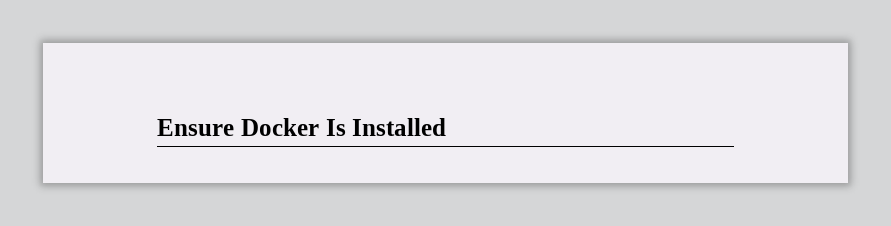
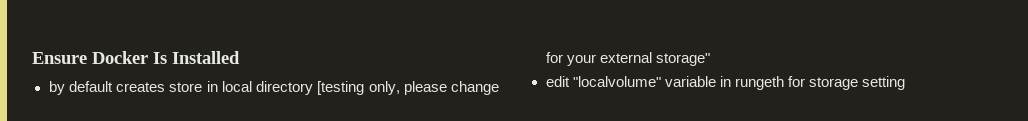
+ by default creates store in local directory [testing only, please change for your external storage"
+ edit "localvolume" variable in rungeth for storage setting

